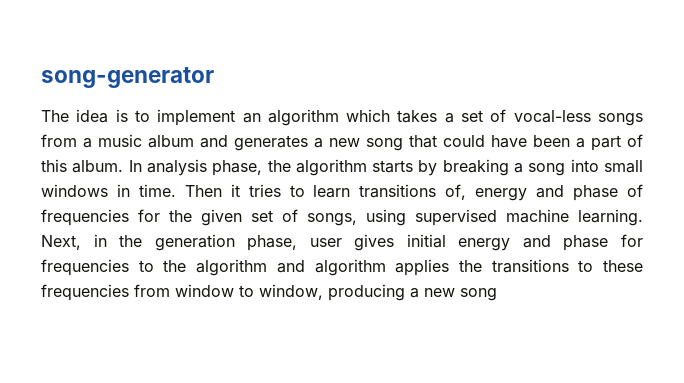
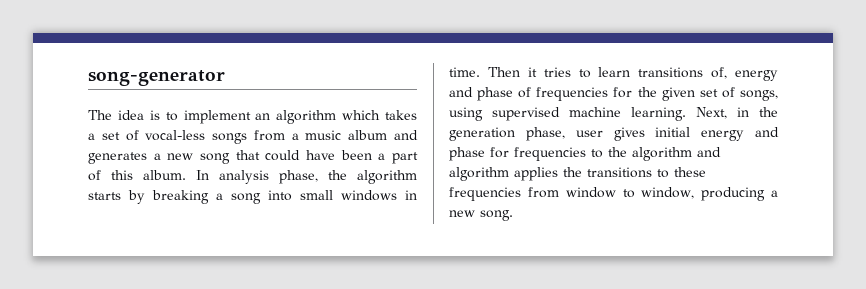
- Next, in the generation phase, user gives initial energy and phase for frequencies to the algorithm and algorithm applies the transitions to these frequencies from window to window, producing a new song
+ Next, in the generation phase, user gives initial energy and phase for frequencies to the algorithm and algorithm applies the transitions to these frequencies from window to window, producing a new song.

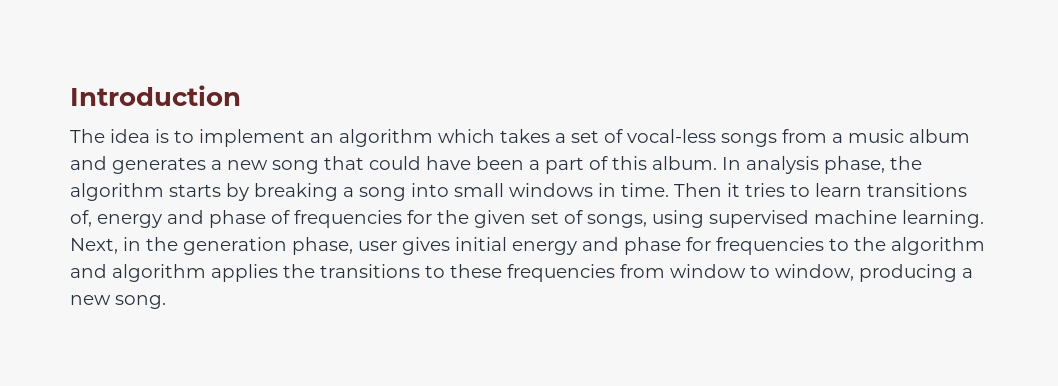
- song-generator
+ Introduction

